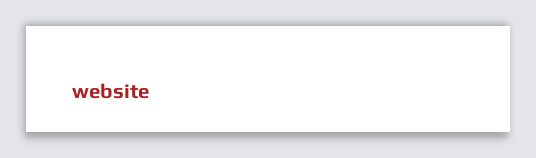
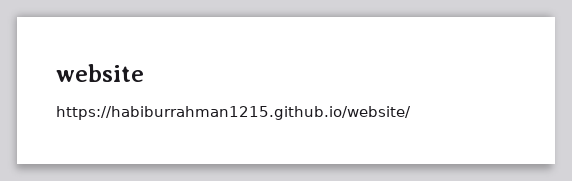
+ https://habiburrahman1215.github.io/website/

